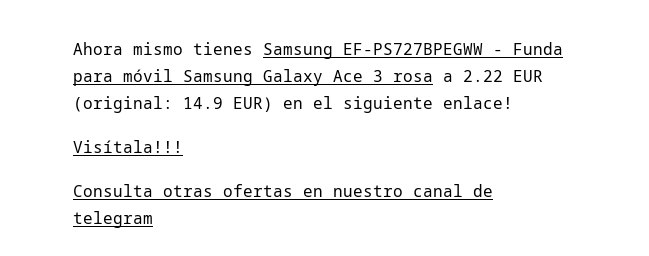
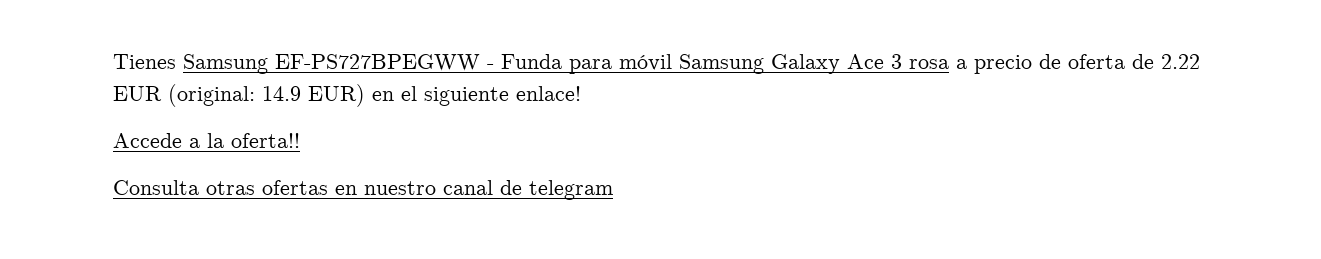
- Ahora mismo tienes Samsung EF-PS727BPEGWW - Funda para móvil Samsung Galaxy Ace 3 rosa a 2.22 EUR (original: 14.9 EUR) en el siguiente enlace!
+ Tienes Samsung EF-PS727BPEGWW - Funda para móvil Samsung Galaxy Ace 3 rosa a precio de oferta de 2.22 EUR (original: 14.9 EUR) en el siguiente enlace!
- Visítala!!!
+ Accede a la oferta!!

